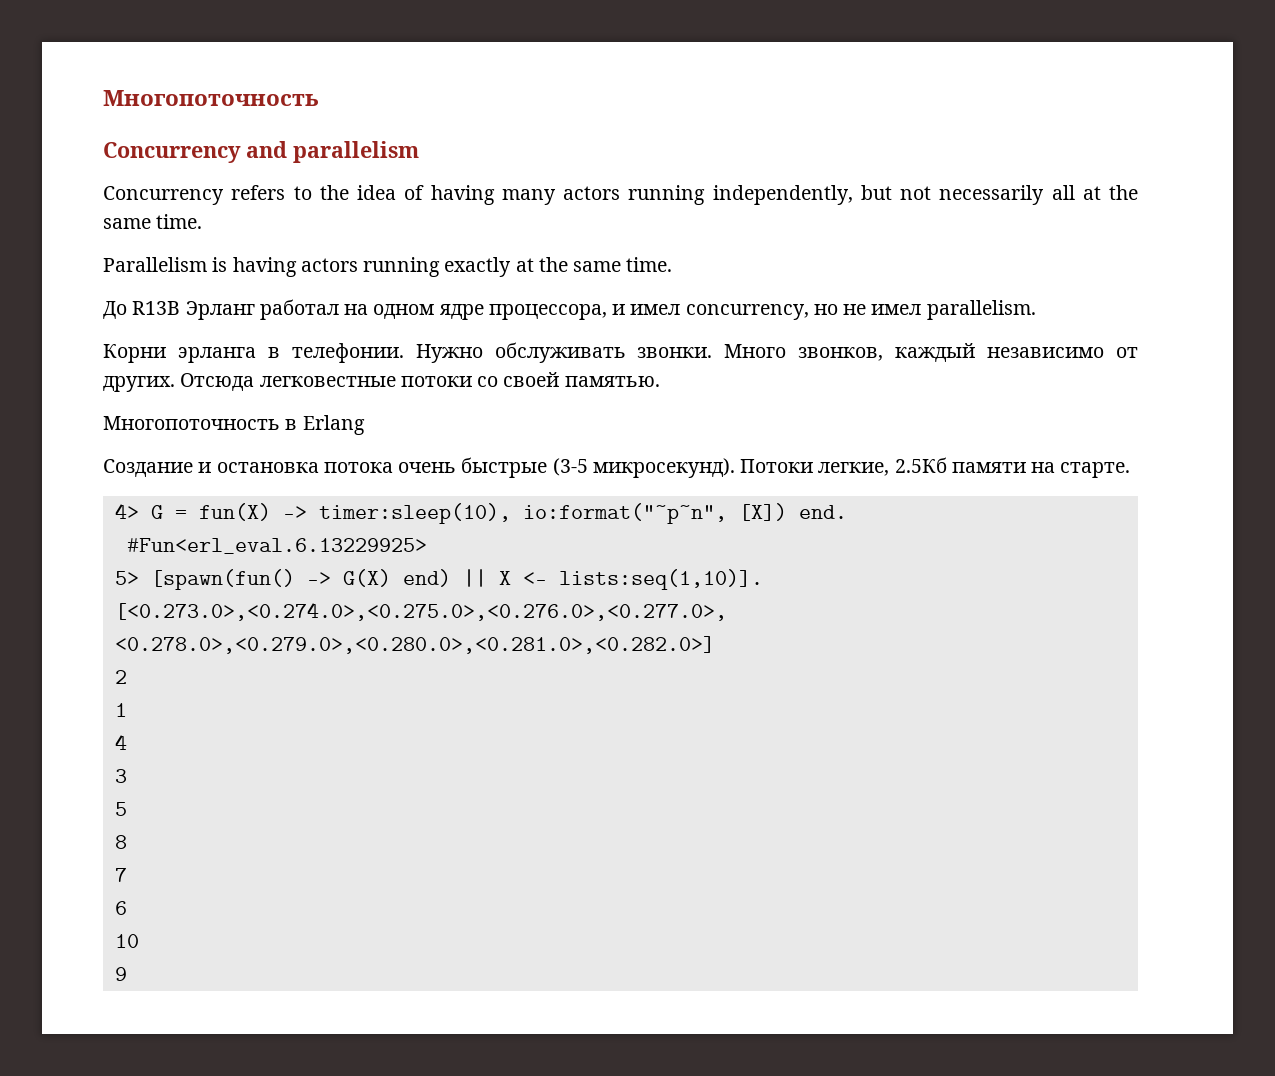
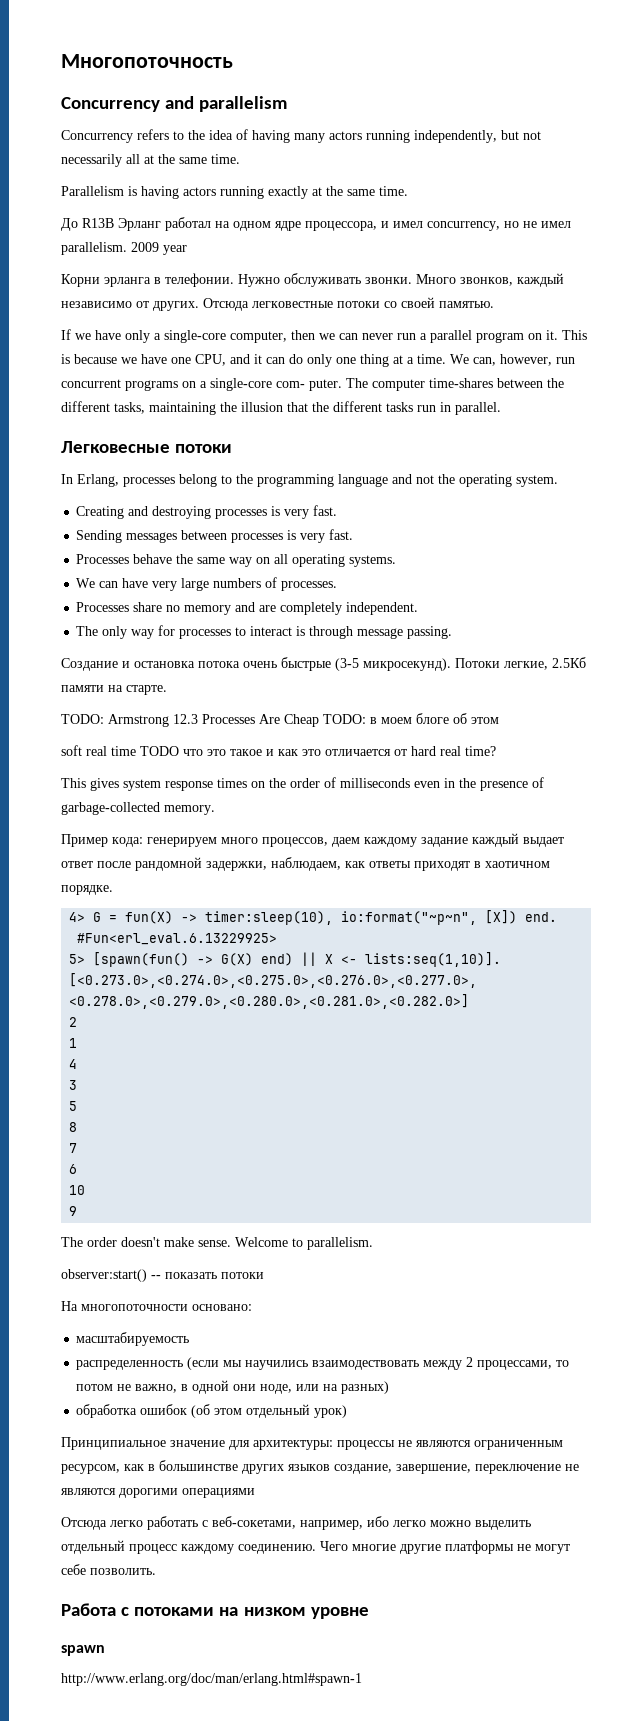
+ 2009 year
- Многопоточность в Erlang
+ If we have only a single-core computer, then we can never run a parallel program on it. This is because we have one CPU, and it can do only one thing at a time. We can, however, run concurrent programs on a single-core com- puter. The computer time-shares between the different tasks, maintaining the illusion that the different tasks run in parallel.
+ Легковесные потоки
+ In Erlang, processes belong to the programming language and not the operating system.
+ Creating and destroying processes is very fast.
+ Sending messages between processes is very fast.
+ Processes behave the same way on all operating systems.
+ We can have very large numbers of processes.
+ Processes share no memory and are completely independent.
+ The only way for processes to interact is through message passing.
+ TODO: Armstrong 12.3 Processes Are Cheap TODO: в моем блоге об этом
+ soft real time TODO что это такое и как это отличается от hard real time?
+ This gives system response times on the order of milliseconds even in the presence of garbage-collected memory.
+ Пример кода: генерируем много процессов, даем каждому задание каждый выдает ответ после рандомной задержки, наблюдаем, как ответы приходят в хаотичном порядке.
+ The order doesn't make sense. Welcome to parallelism.
+ observer:start() -- показать потоки
+ На многопоточности основано:
+ масштабируемость
+ распределенность (если мы научились взаимодествовать между 2 процессами, то потом не важно, в одной они ноде, или на разных)
+ обработка ошибок (об этом отдельный урок)
+ Принципиальное значение для архитектуры: процессы не являются ограниченным ресурсом, как в большинстве других языков создание, завершение, переключение не являются дорогими операциями
+ Отсюда легко работать с веб-сокетами, например, ибо легко можно выделить отдельный процесс каждому соединению. Чего многие другие платформы не могут себе позволить.
+ Работа с потоками на низком уровне
+ spawn
+ http://www.erlang.org/doc/man/erlang.html#spawn-1

